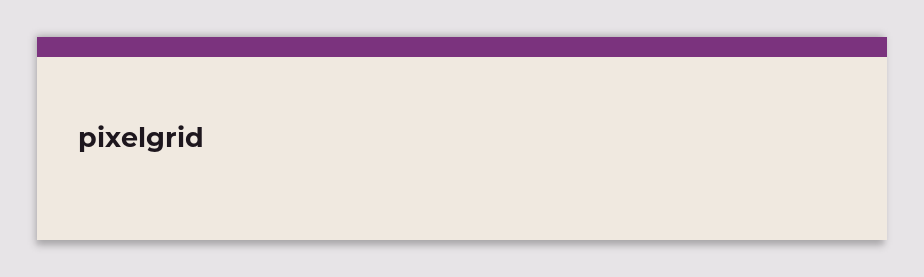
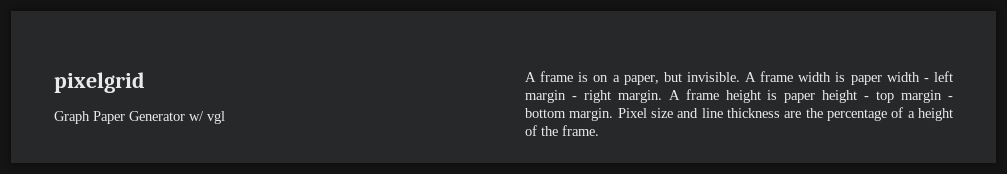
+ Graph Paper Generator w/ vgl
+ A frame is on a paper, but invisible. A frame width is paper width - left margin - right margin. A frame height is paper height - top margin - bottom margin. Pixel size and line thickness are the percentage of a height of the frame.

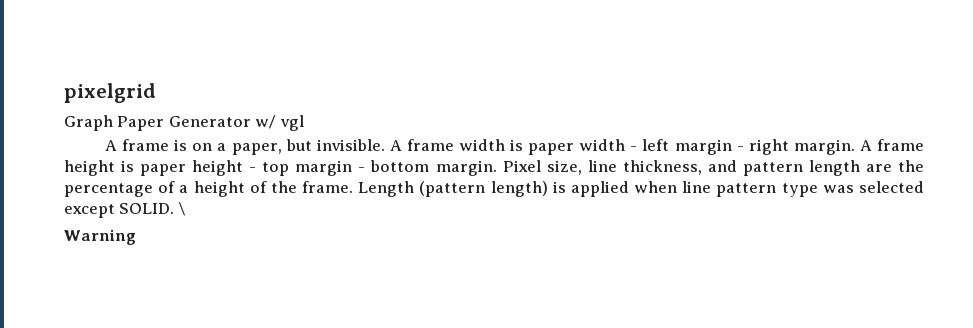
- Pixel size and line thickness are the percentage of a height of the frame.
+ Pixel size, line thickness, and pattern length are the percentage of a height of the frame.
+ Length (pattern length) is applied when line pattern type was selected except SOLID. \
+ Warning

